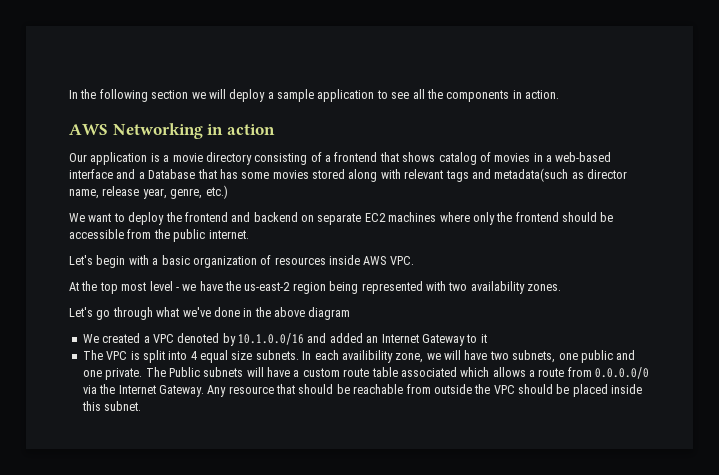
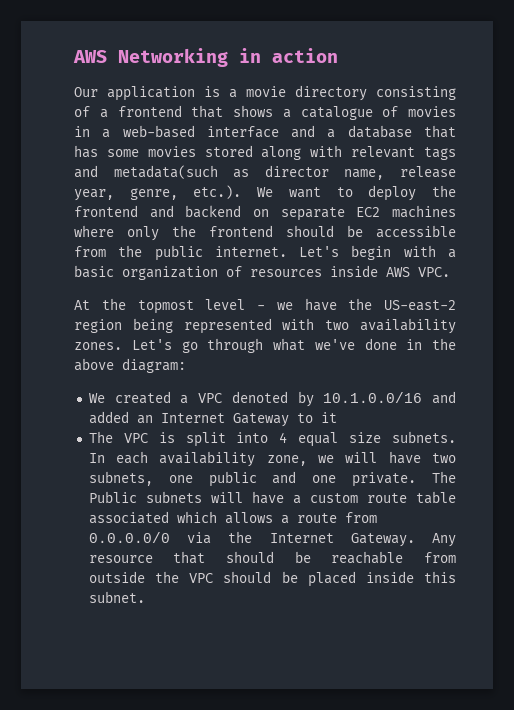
- In the following section we will deploy a sample application to see all the components in action.
- Our application is a movie directory consisting of a frontend that shows catalog of movies in a web-based interface and a Database that has some movies stored along with relevant tags and metadata(such as director name, release year, genre, etc.)
- We want to deploy the frontend and backend on separate EC2 machines where only the frontend should be accessible from the public internet.
- Let's begin with a basic organization of resources inside AWS VPC.
+ Our application is a movie directory consisting of a frontend that shows a catalogue of movies in a web-based interface and a database that has some movies stored along with relevant tags and metadata(such as director name, release year, genre, etc.). We want to deploy the frontend and backend on separate EC2 machines where only the frontend should be accessible from the public internet. Let's begin with a basic organization of resources inside AWS VPC.
- At the top most level - we have the us-east-2 region being represented with two availability zones.
- Let's go through what we've done in the above diagram
+ At the topmost level - we have the US-east-2 region being represented with two availability zones. Let's go through what we've done in the above diagram:
- In each availibility zone, we will have two subnets, one public and one private.
+ In each availability zone, we will have two subnets, one public and one private.

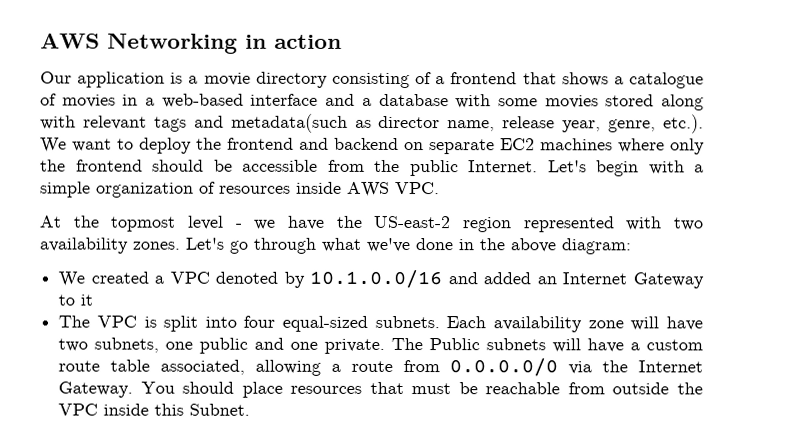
- Our application is a movie directory consisting of a frontend that shows a catalogue of movies in a web-based interface and a database that has some movies stored along with relevant tags and metadata(such as director name, release year, genre, etc.). We want to deploy the frontend and backend on separate EC2 machines where only the frontend should be accessible from the public internet.
+ Our application is a movie directory consisting of a frontend that shows a catalogue of movies in a web-based interface and a database with some movies stored along with relevant tags and metadata(such as director name, release year, genre, etc.). We want to deploy the frontend and backend on separate EC2 machines where only the frontend should be accessible from the public Internet.
- Let's begin with a basic organization of resources inside AWS VPC.
+ Let's begin with a simple organization of resources inside AWS VPC.
- At the topmost level - we have the US-east-2 region being represented with two availability zones.
+ At the topmost level - we have the US-east-2 region represented with two availability zones.
- The VPC is split into 4 equal size subnets. In each availability zone, we will have two subnets, one public and one private.
+ The VPC is split into four equal-sized subnets. Each availability zone will have two subnets, one public and one private.
- The Public subnets will have a custom route table associated which allows a route from 0.0.0.0/0 via the Internet Gateway.
+ The Public subnets will have a custom route table associated, allowing a route from 0.0.0.0/0 via the Internet Gateway.
- Any resource that should be reachable from outside the VPC should be placed inside this subnet.
+ You should place resources that must be reachable from outside the VPC inside this Subnet.

